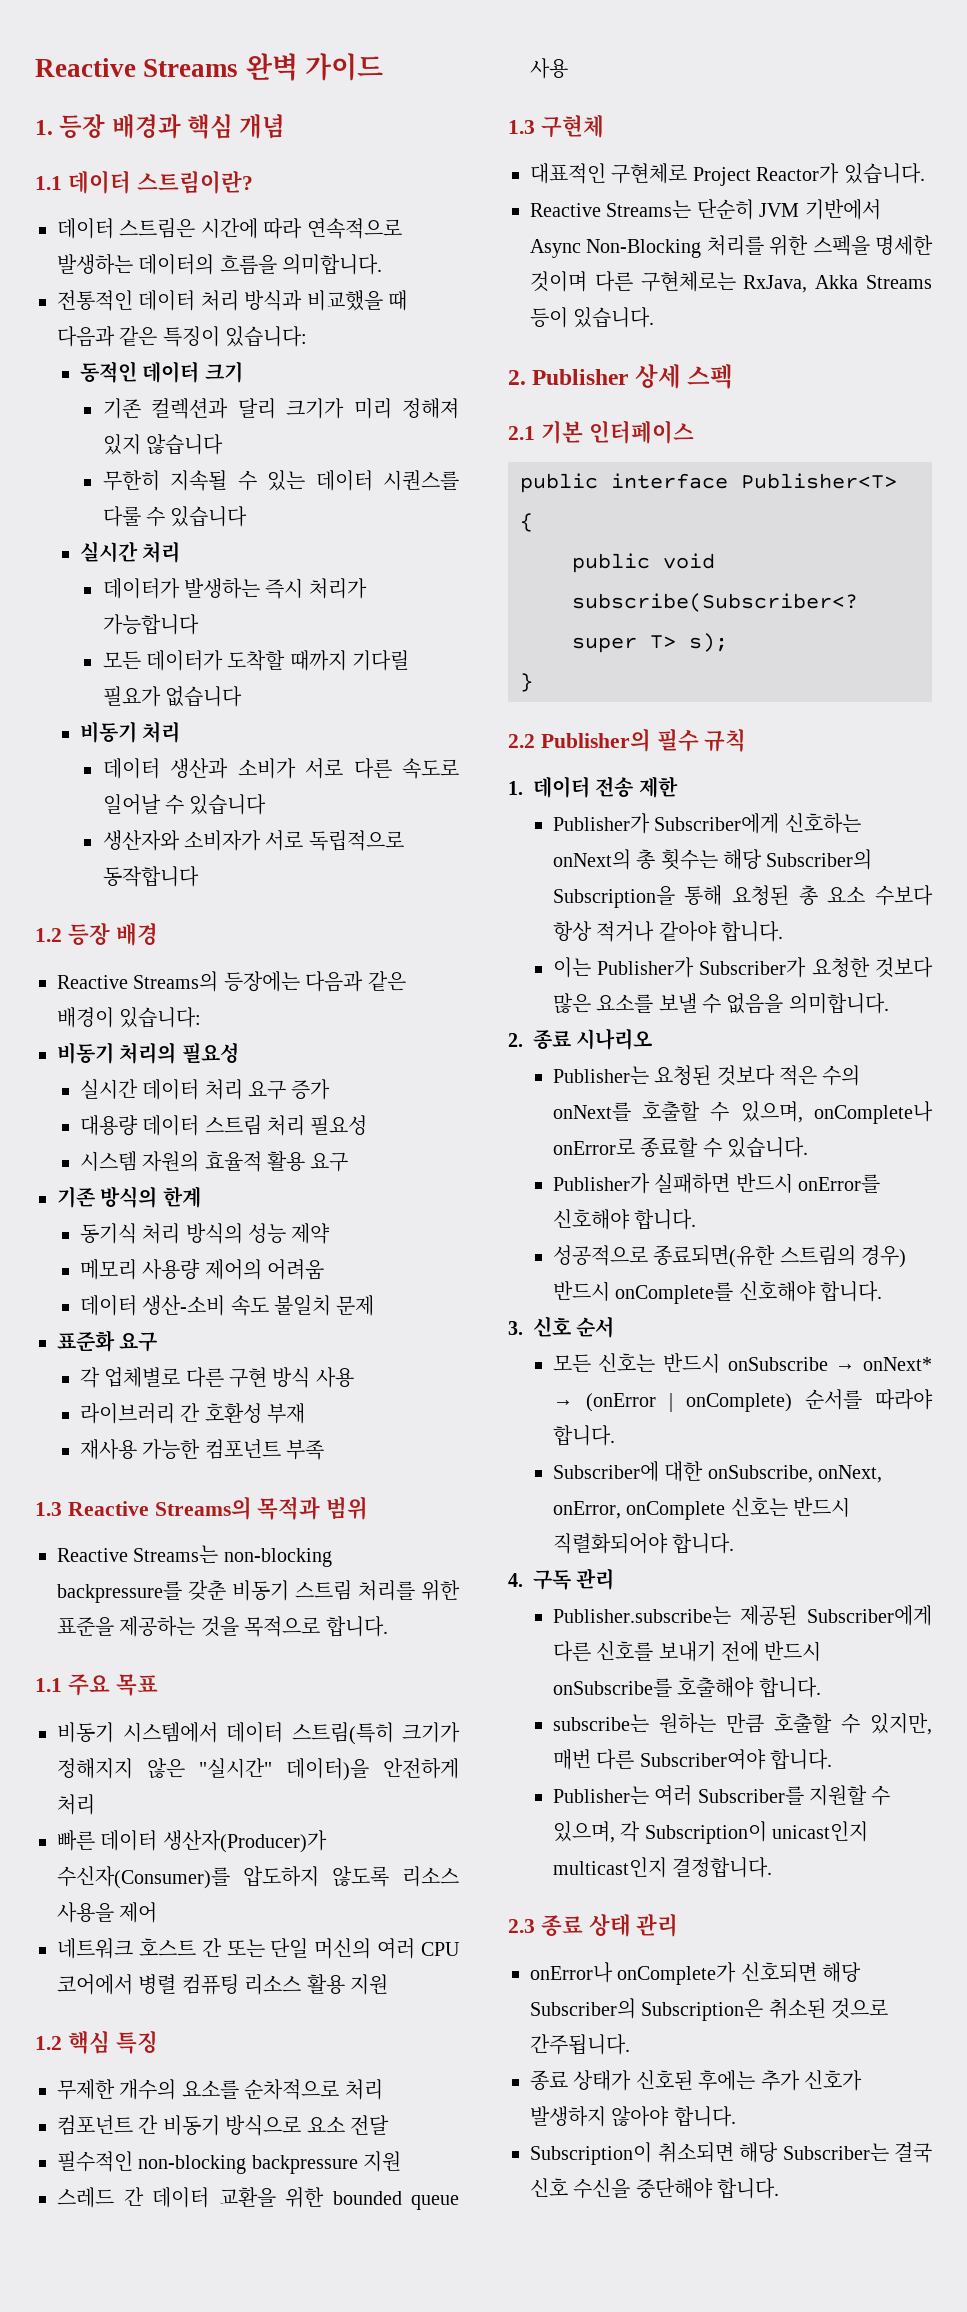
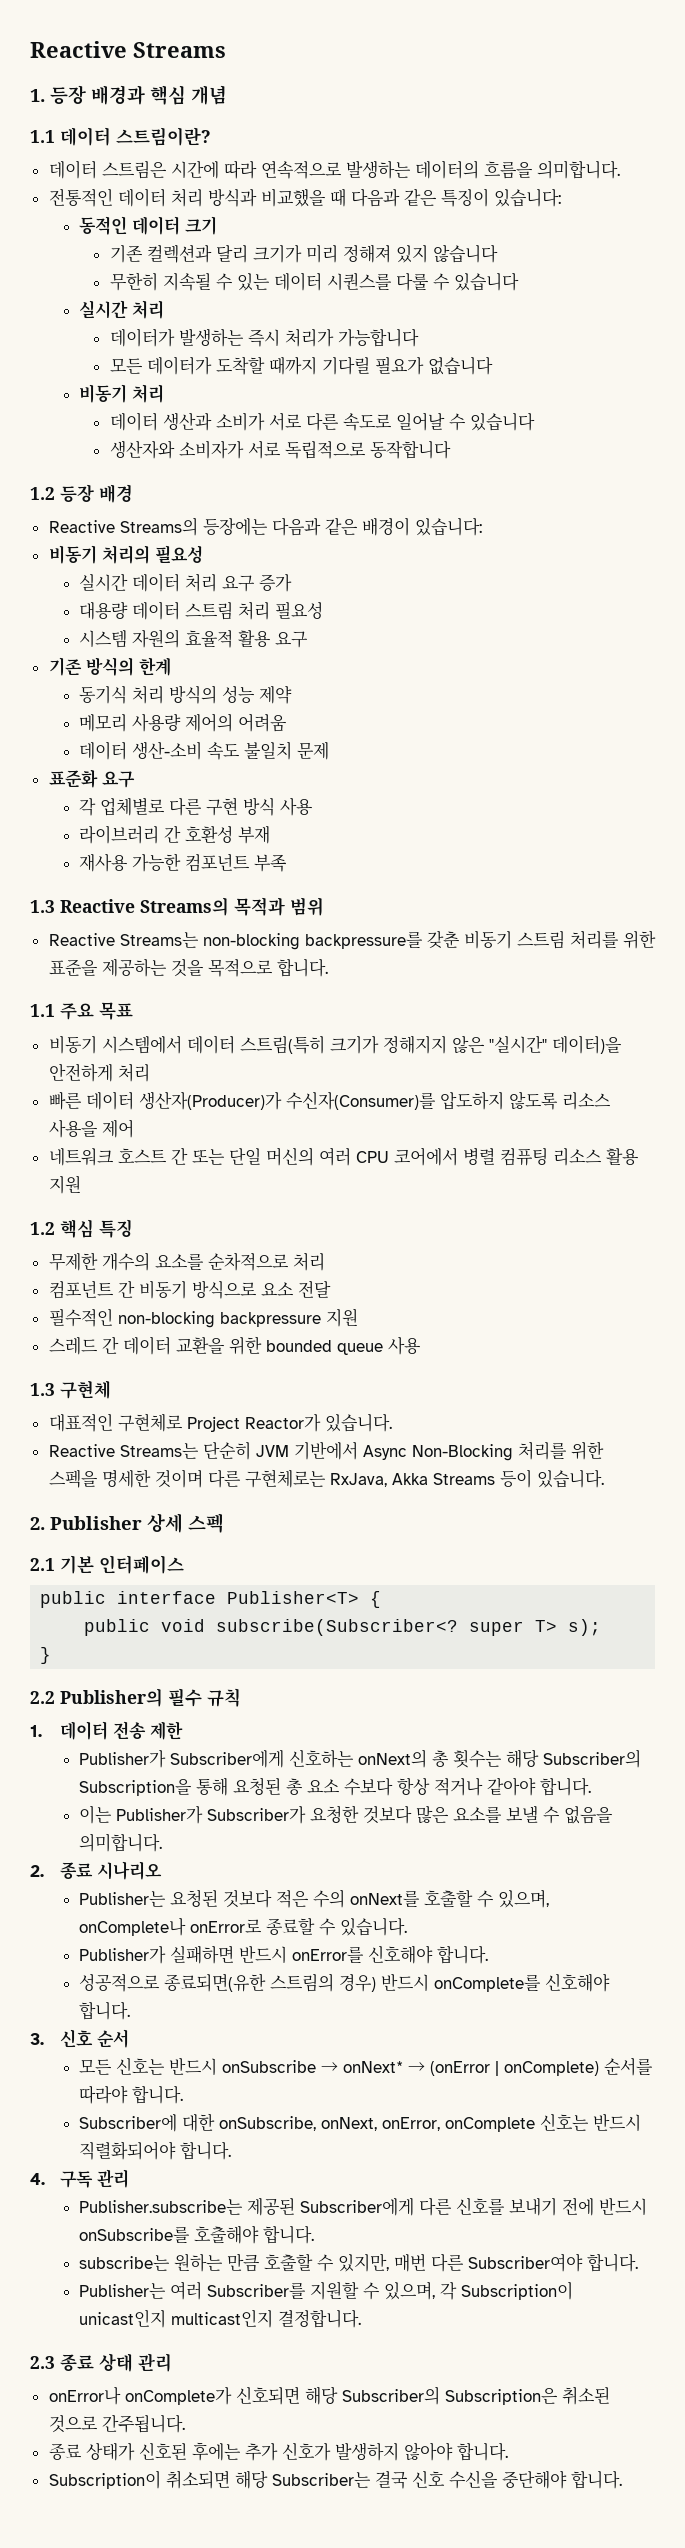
- Reactive Streams 완벽 가이드
+ Reactive Streams

